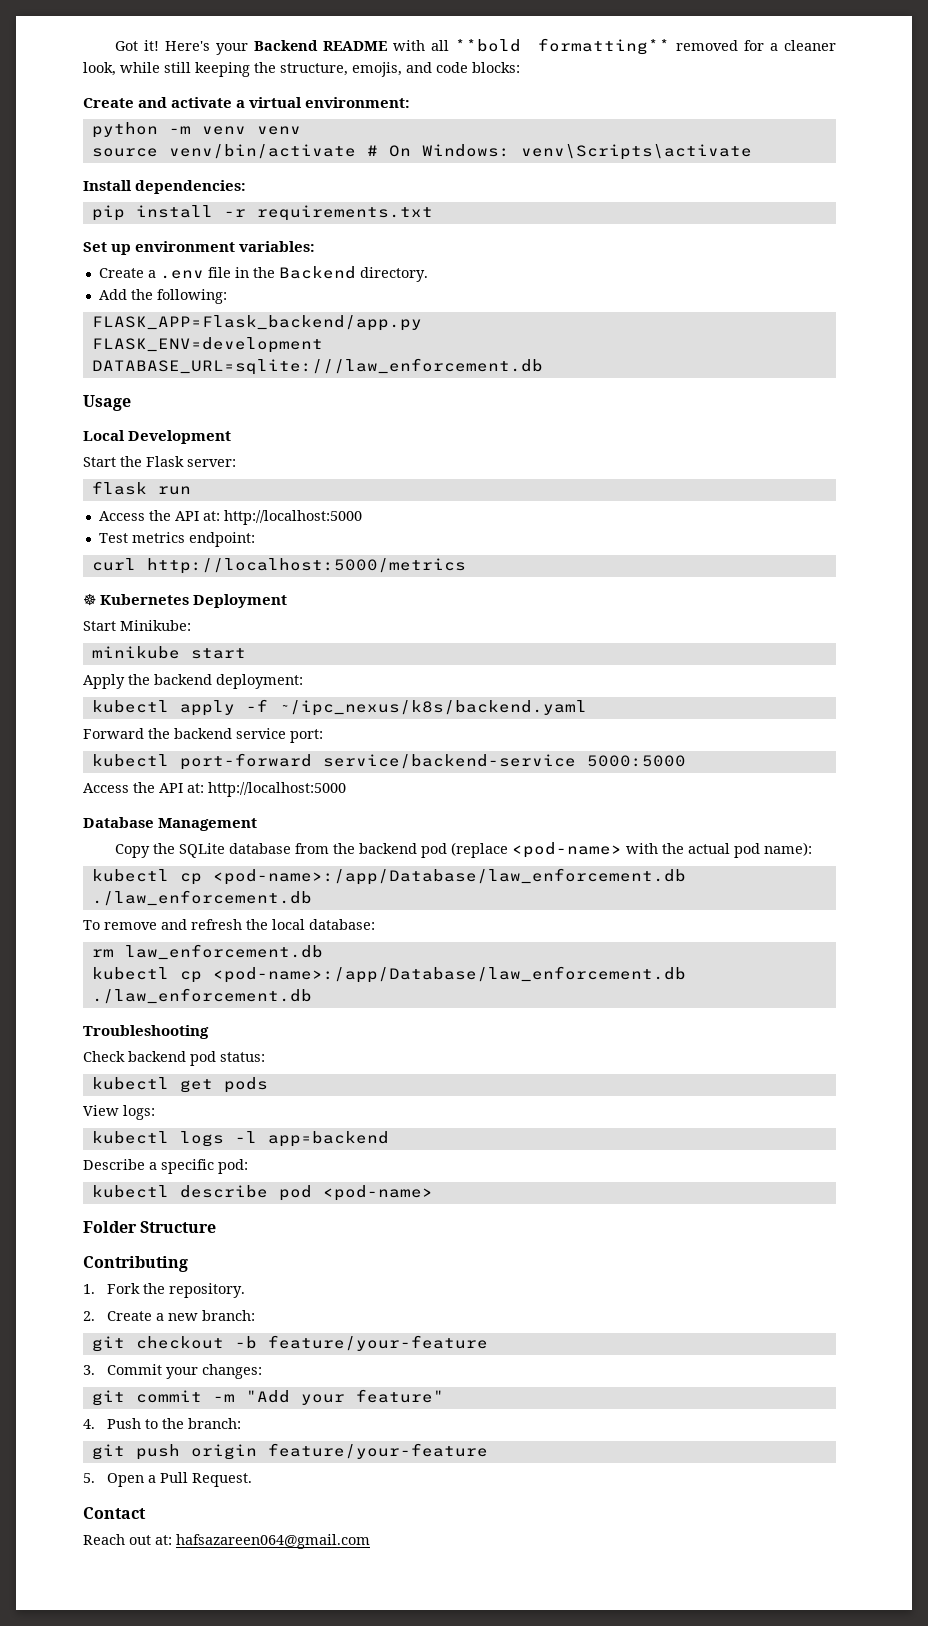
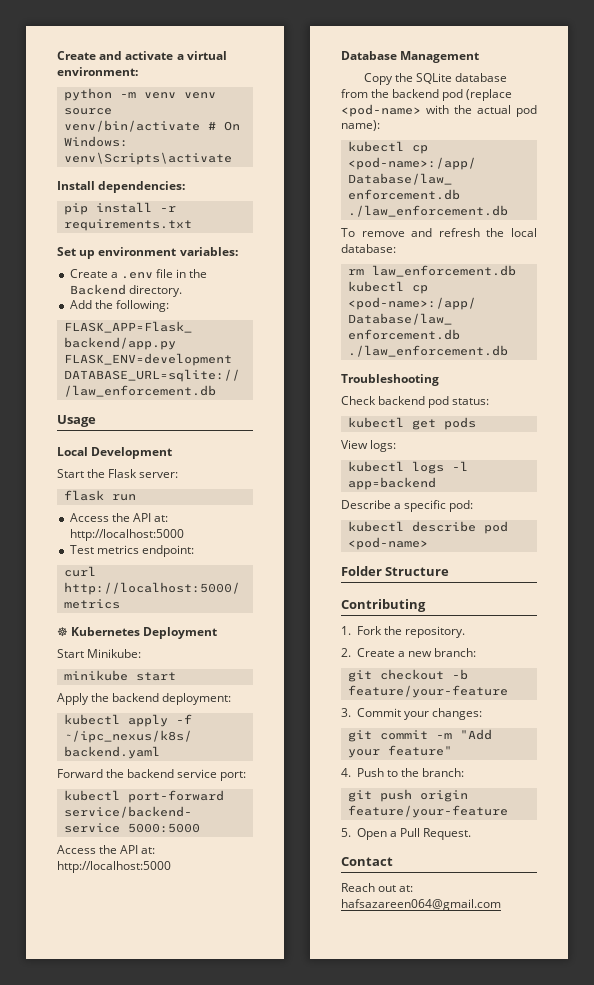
- Got it! Here's your Backend README with all **bold formatting** removed for a cleaner look, while still keeping the structure, emojis, and code blocks:

